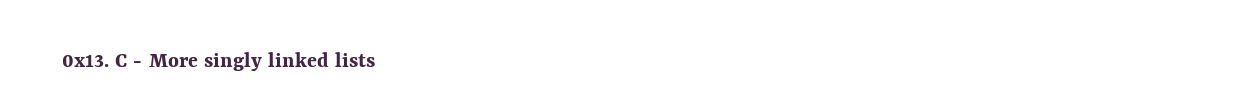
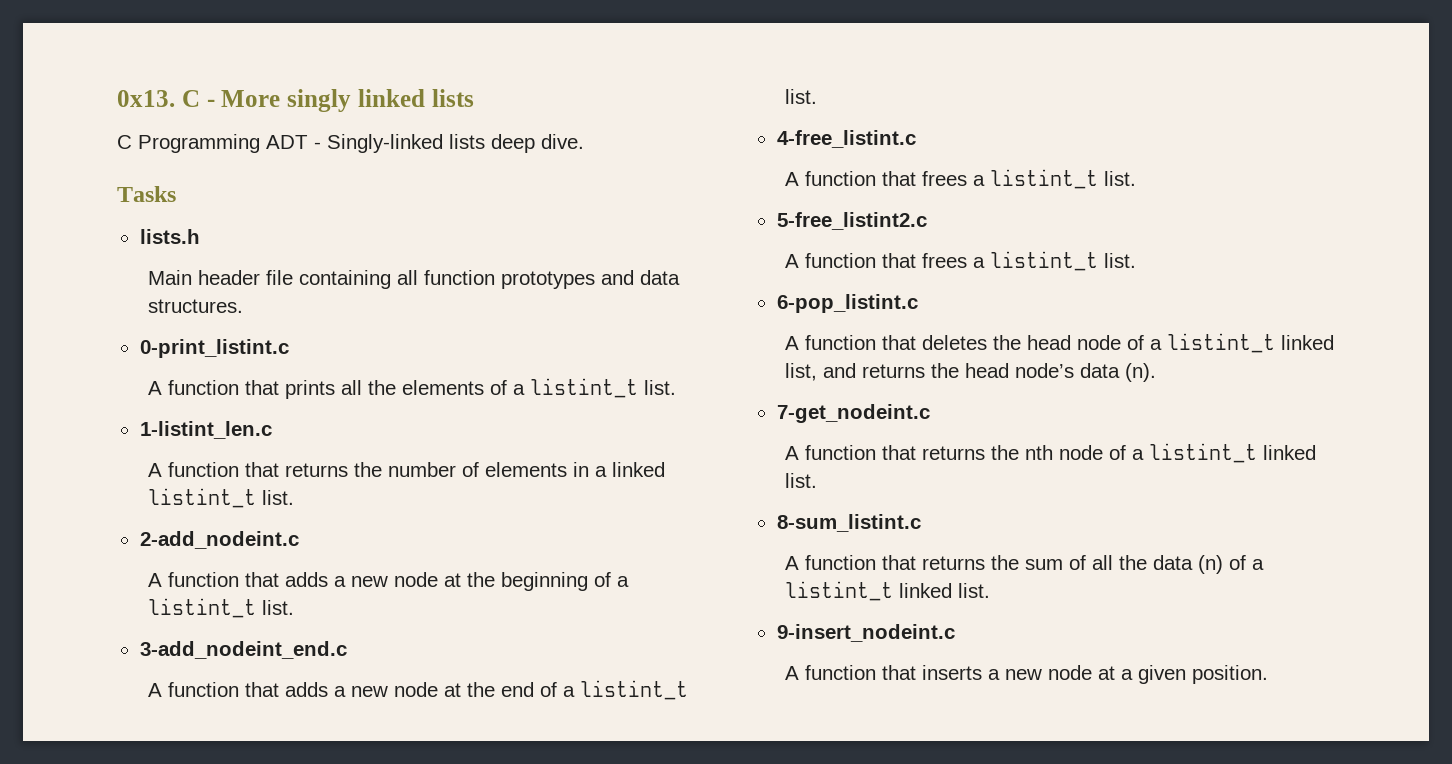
+ C Programming ADT - Singly-linked lists deep dive.
+ Tasks
+ lists.h
+ Main header file containing all function prototypes and data structures.
+ 0-print_listint.c
+ A function that prints all the elements of a listint_t list.
+ 1-listint_len.c
+ A function that returns the number of elements in a linked listint_t list.
+ 2-add_nodeint.c
+ A function that adds a new node at the beginning of a listint_t list.
+ 3-add_nodeint_end.c
+ A function that adds a new node at the end of a listint_t list.
+ 4-free_listint.c
+ A function that frees a listint_t list.
+ 5-free_listint2.c
+ A function that frees a listint_t list.
+ 6-pop_listint.c
+ A function that deletes the head node of a listint_t linked list, and returns the head node’s data (n).
+ 7-get_nodeint.c
+ A function that returns the nth node of a listint_t linked list.
+ 8-sum_listint.c
+ A function that returns the sum of all the data (n) of a listint_t linked list.
+ 9-insert_nodeint.c
+ A function that inserts a new node at a given position.

